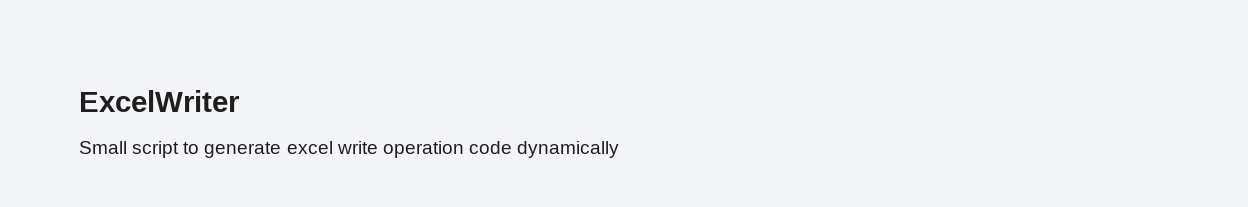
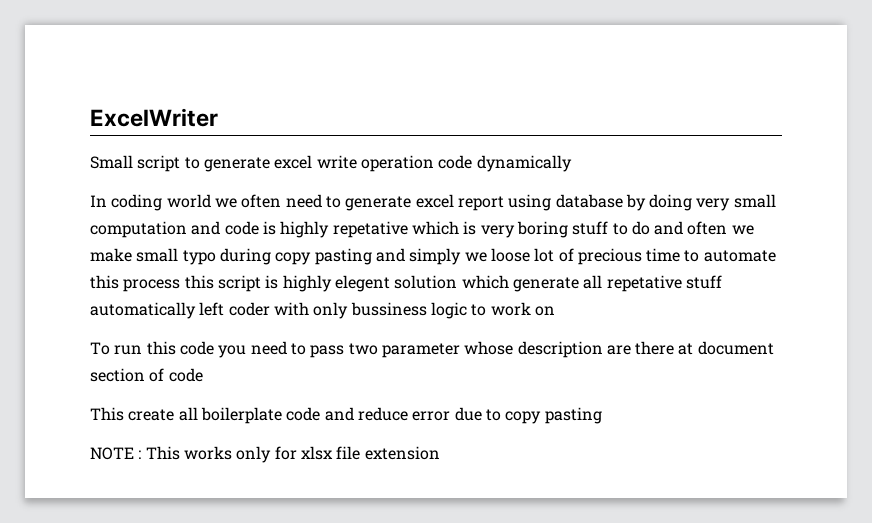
+ In coding world we often need to generate excel report using database by doing very small computation and code is highly repetative which is very boring stuff to do and often we make small typo during copy pasting and simply we loose lot of precious time to automate this process this script is highly elegent solution which generate all repetative stuff automatically left coder with only bussiness logic to work on
+ To run this code you need to pass two parameter whose description are there at document section of code
+ This create all boilerplate code and reduce error due to copy pasting
+ NOTE : This works only for xlsx file extension

